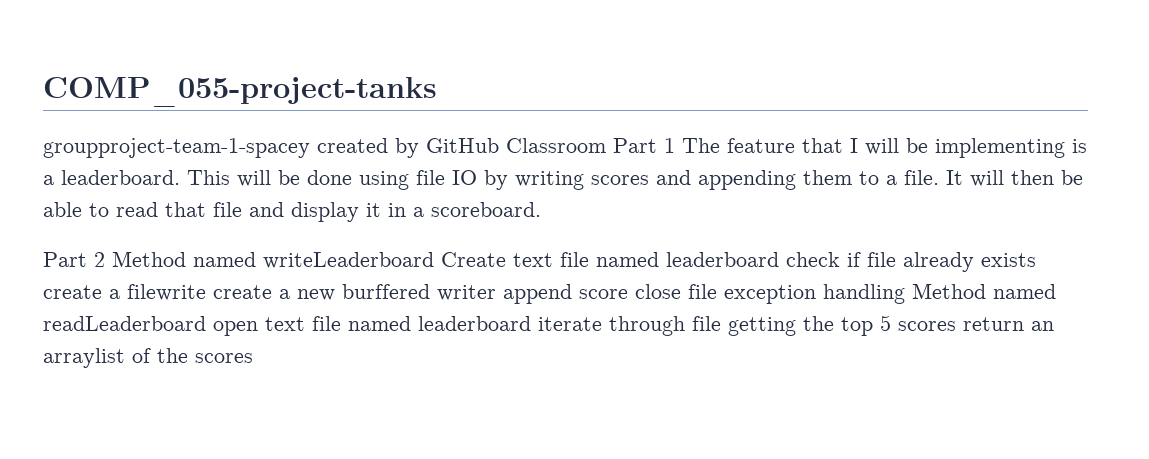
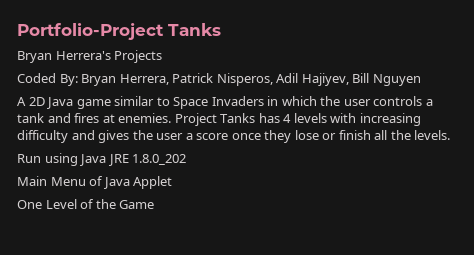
- COMP_055-project-tanks
- groupproject-team-1-spacey created by GitHub Classroom Part 1 The feature that I will be implementing is a leaderboard. This will be done using file IO by writing scores and appending them to a file. It will then be able to read that file and display it in a scoreboard.
- Part 2 Method named writeLeaderboard Create text file named leaderboard check if file already exists create a filewrite create a new burffered writer append score close file exception handling Method named readLeaderboard open text file named leaderboard iterate through file getting the top 5 scores return an arraylist of the scores
+ Portfolio-Project Tanks
+ Bryan Herrera's Projects
+ Coded By: Bryan Herrera, Patrick Nisperos, Adil Hajiyev, Bill Nguyen
+ A 2D Java game similar to Space Invaders in which the user controls a tank and fires at enemies. Project Tanks has 4 levels with increasing difficulty and gives the user a score once they lose or finish all the levels.
+ Run using Java JRE 1.8.0_202
+ Main Menu of Java Applet
+ One Level of the Game

